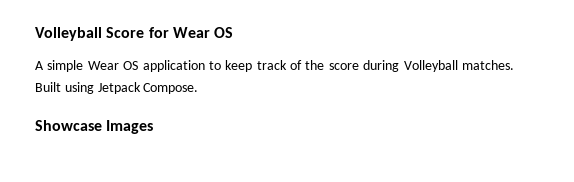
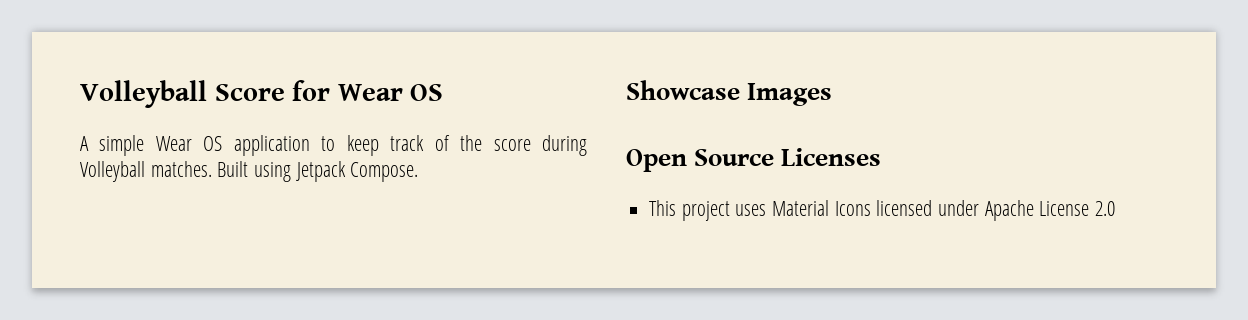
+ Open Source Licenses
+ This project uses Material Icons licensed under Apache License 2.0

